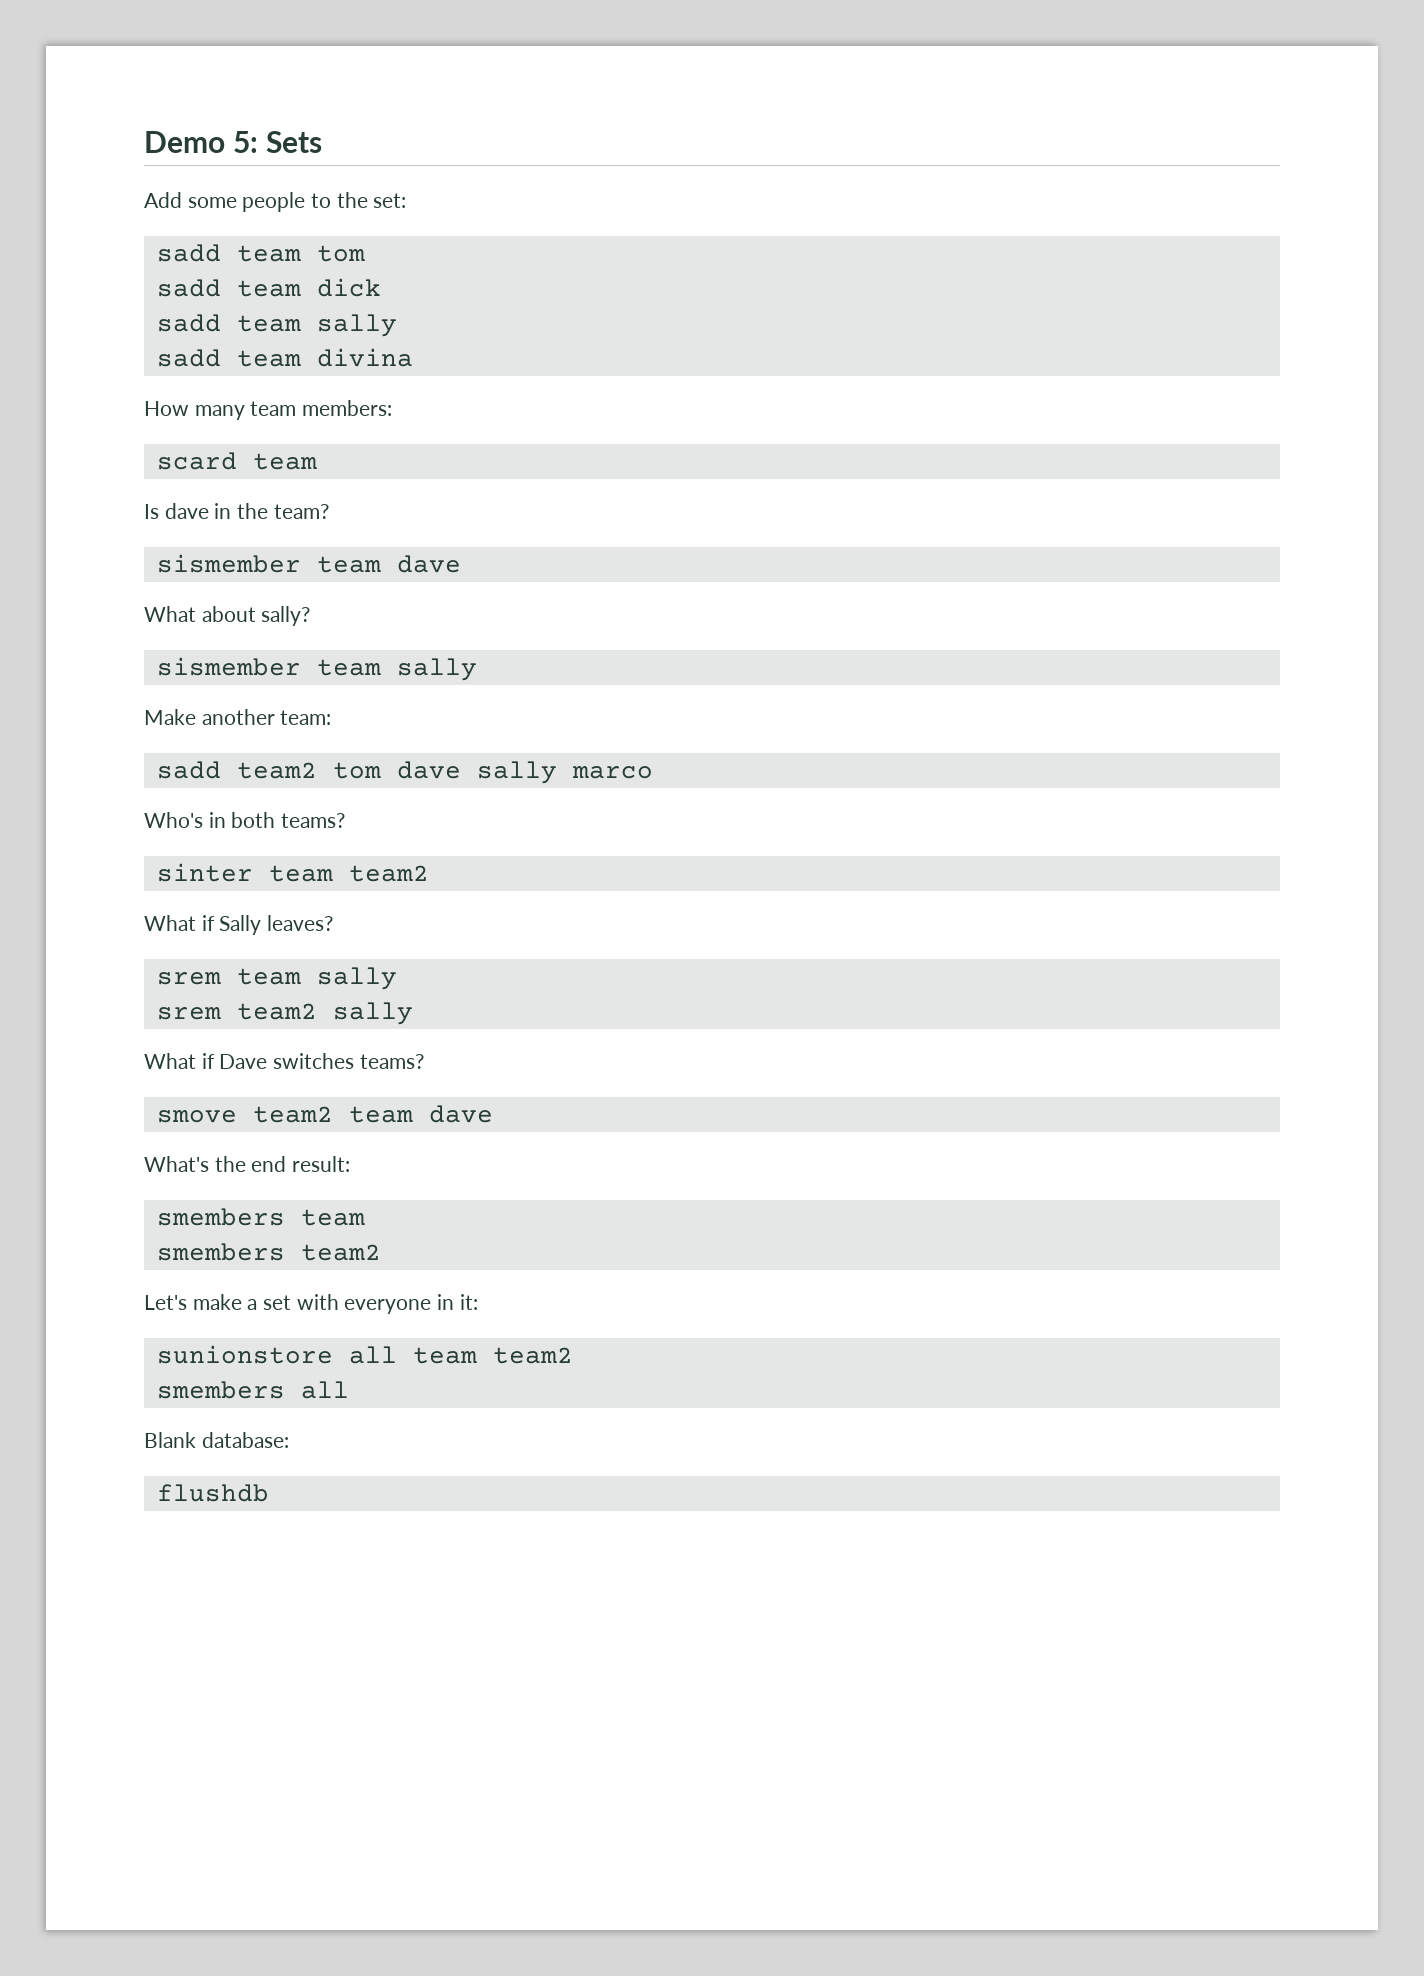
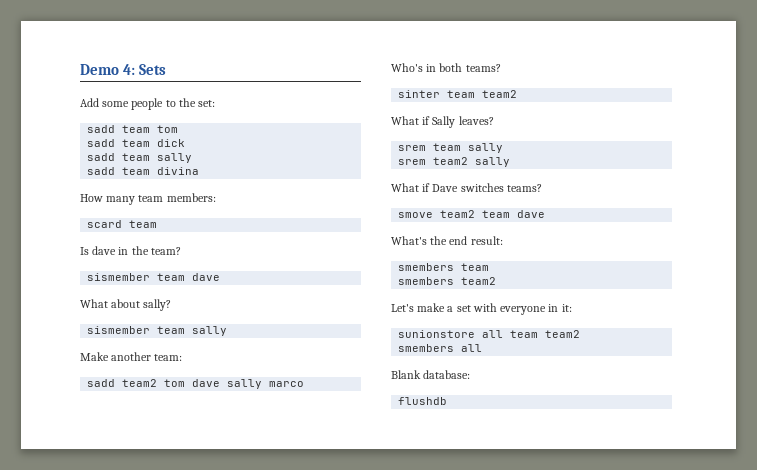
- Demo 5: Sets
+ Demo 4: Sets

